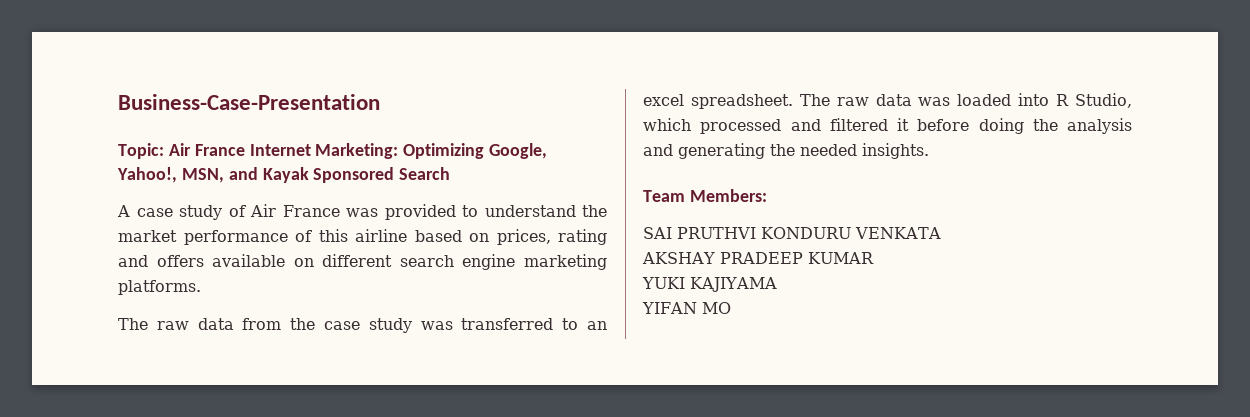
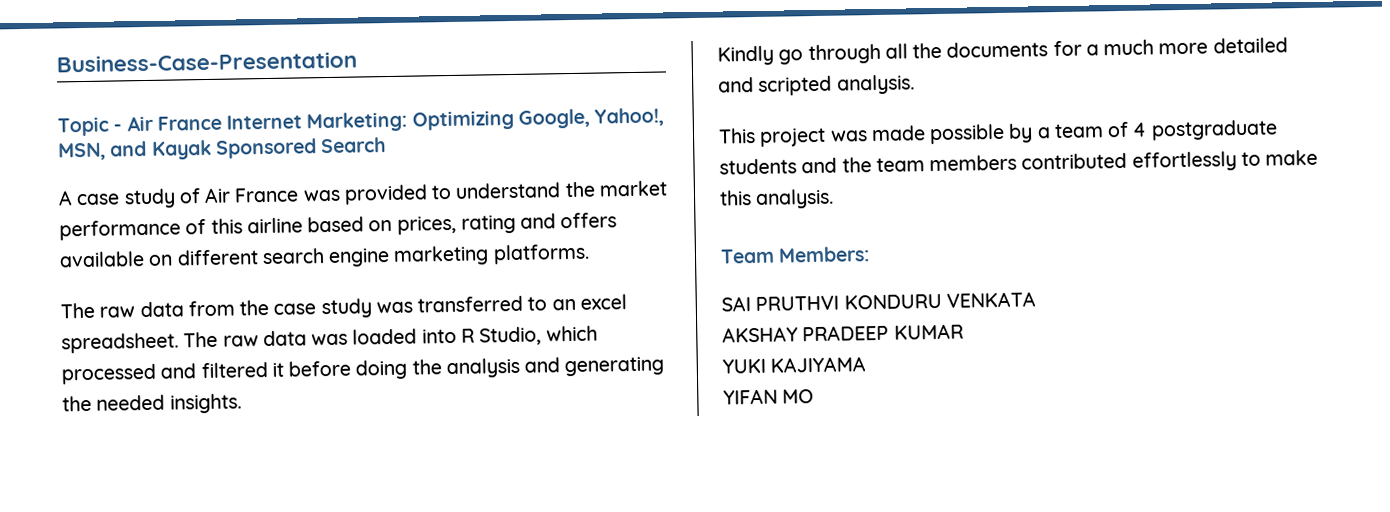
- Topic: Air France Internet Marketing: Optimizing Google, Yahoo!, MSN, and Kayak Sponsored Search
+ Topic - Air France Internet Marketing: Optimizing Google, Yahoo!, MSN, and Kayak Sponsored Search
+ Kindly go through all the documents for a much more detailed and scripted analysis.
+ This project was made possible by a team of 4 postgraduate students and the team members contributed effortlessly to make this analysis.

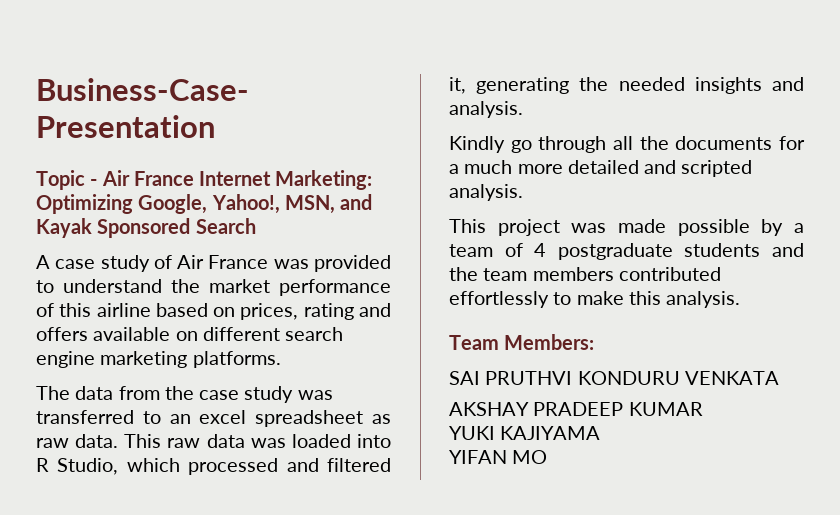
- The raw data from the case study was transferred to an excel spreadsheet. The raw data was loaded into R Studio, which processed and filtered it before doing the analysis and generating the needed insights.
+ The data from the case study was transferred to an excel spreadsheet as raw data. This raw data was loaded into R Studio, which processed and filtered it, generating the needed insights and analysis.

